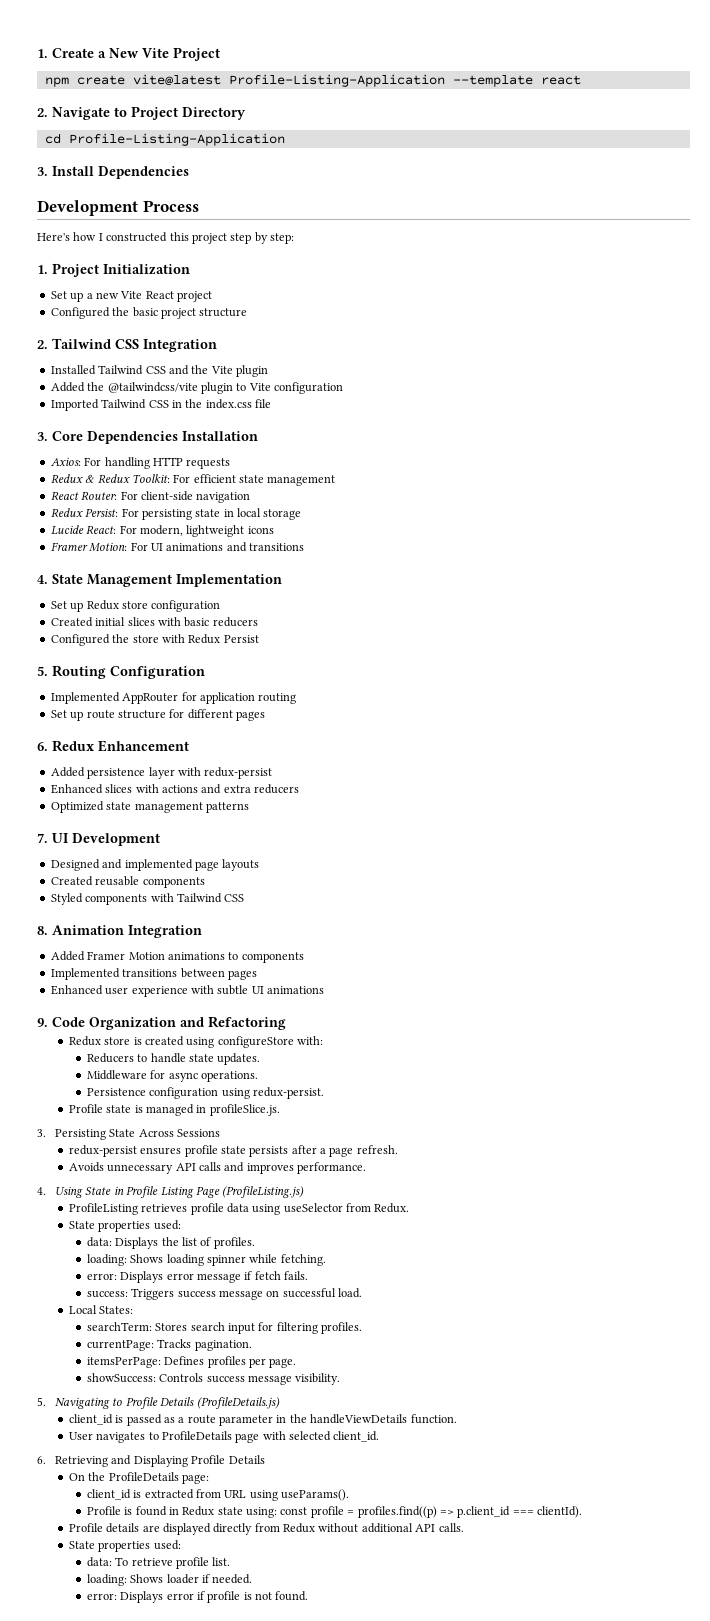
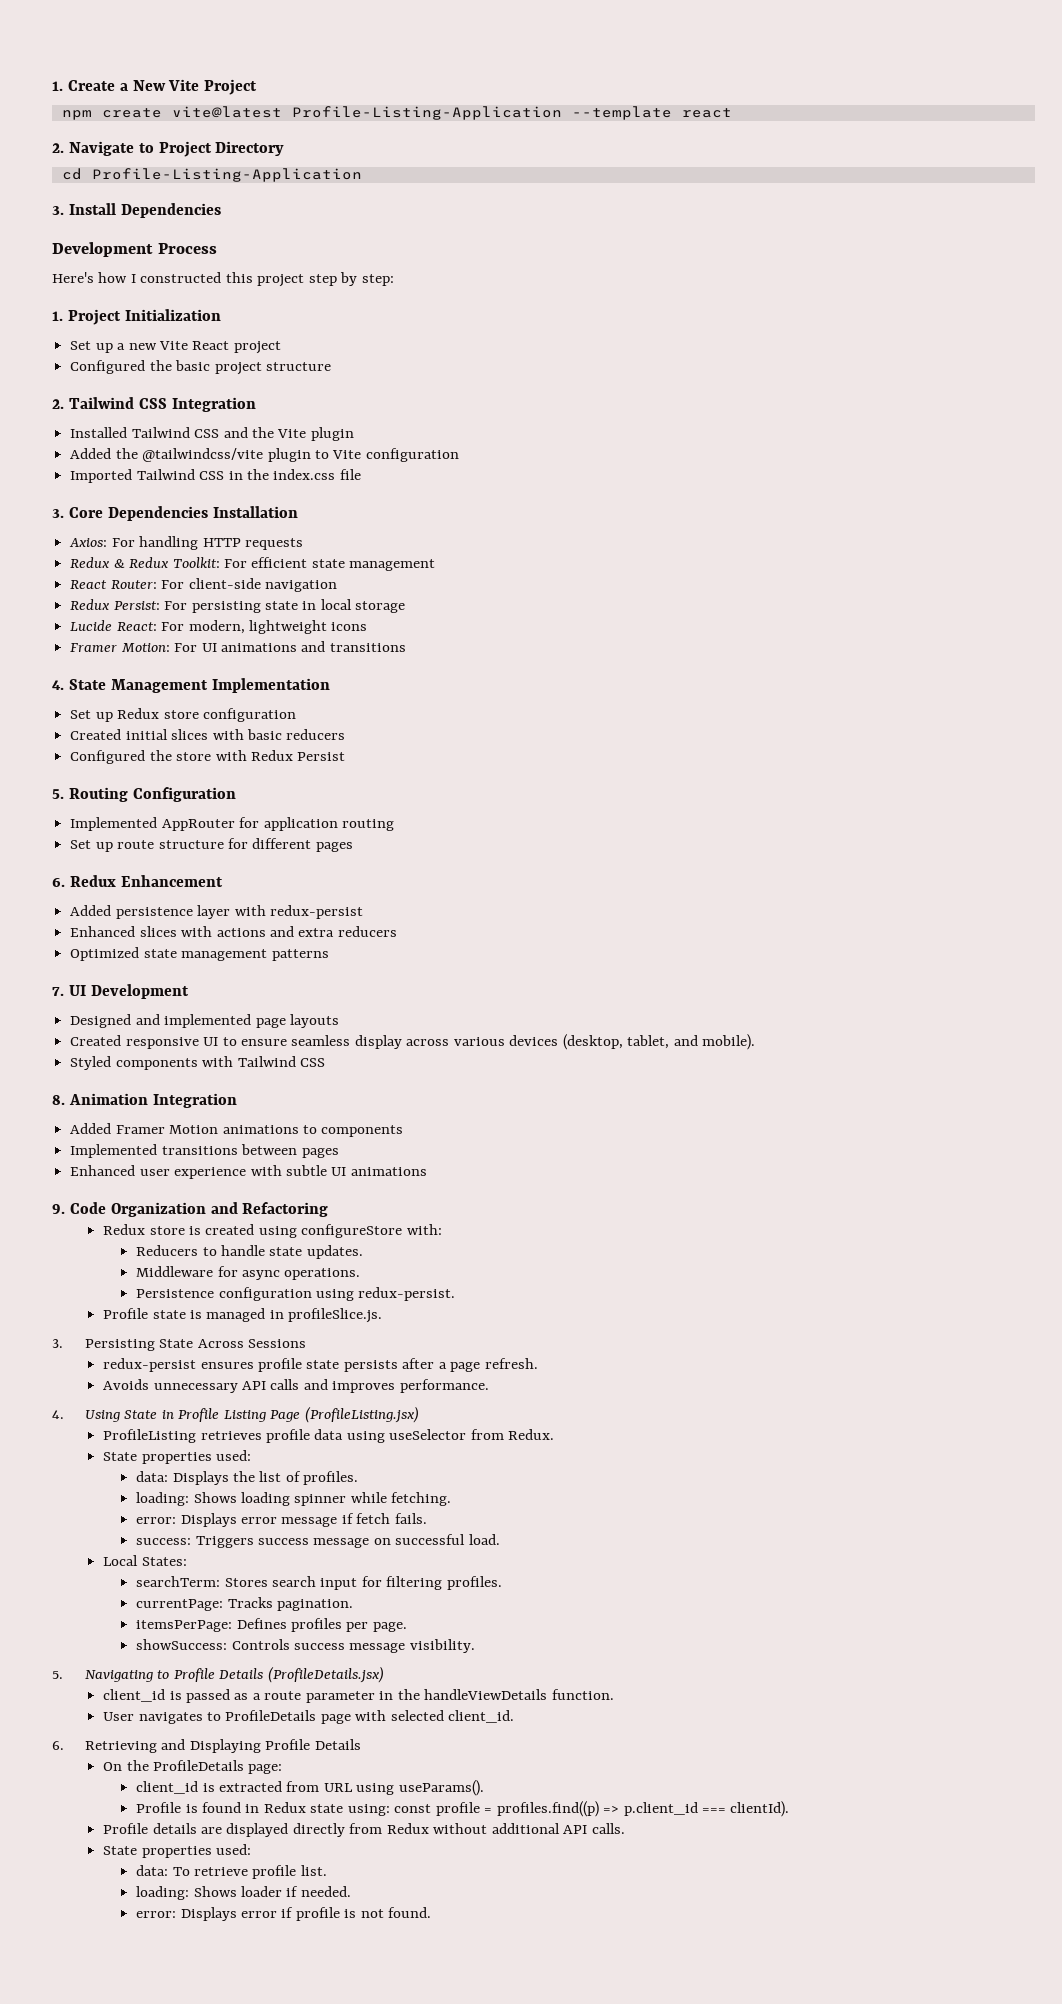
- Created reusable components
+ Created responsive UI to ensure seamless display across various devices (desktop, tablet, and mobile).
- 4. Using State in Profile Listing Page (ProfileListing.js)
+ 4. Using State in Profile Listing Page (ProfileListing.jsx)
- 5. Navigating to Profile Details (ProfileDetails.js)
+ 5. Navigating to Profile Details (ProfileDetails.jsx)

